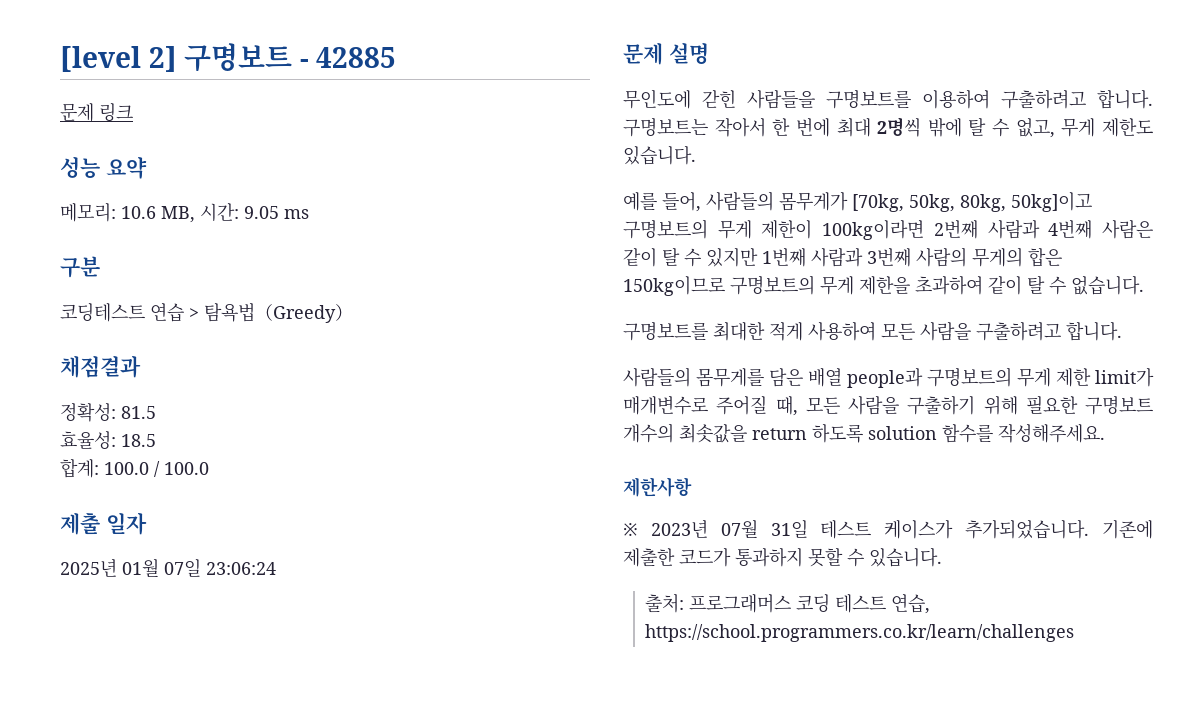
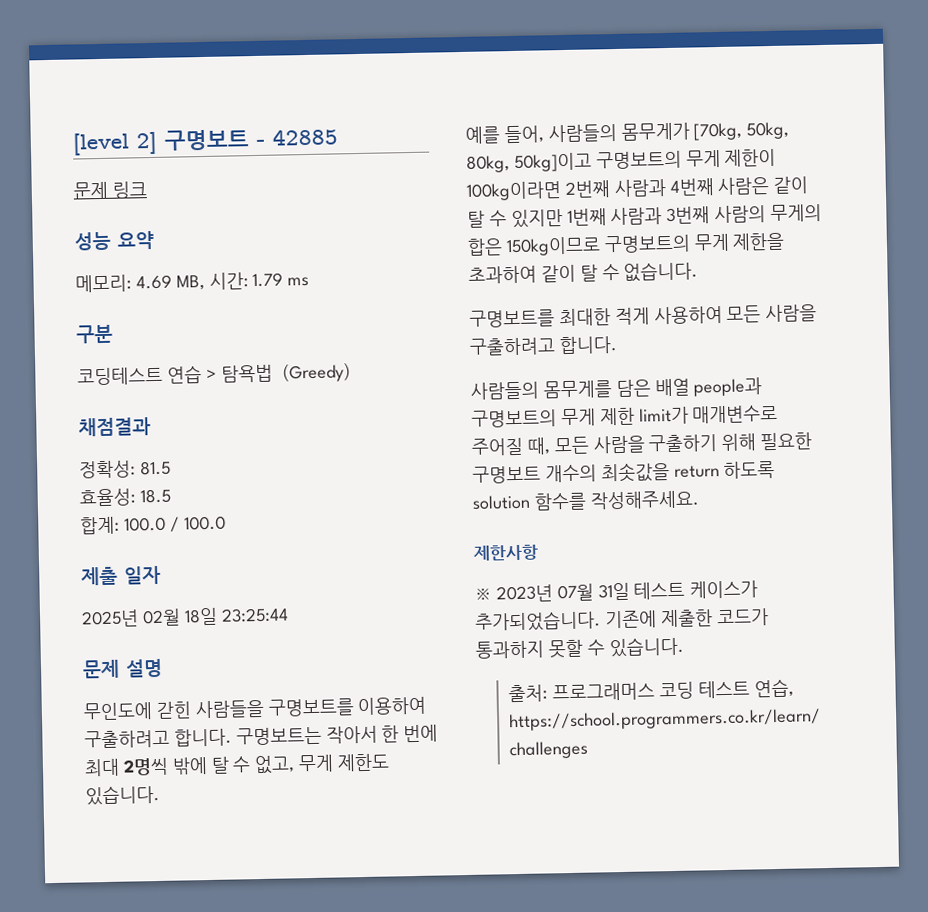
- 메모리: 10.6 MB, 시간: 9.05 ms
+ 메모리: 4.69 MB, 시간: 1.79 ms
- 2025년 01월 07일 23:06:24
+ 2025년 02월 18일 23:25:44

